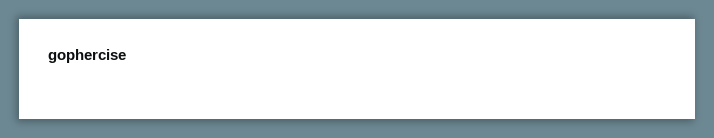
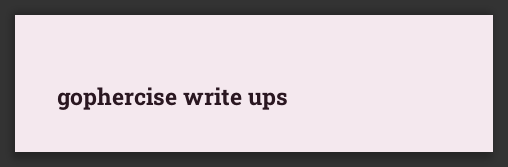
- gophercise
+ gophercise write ups

